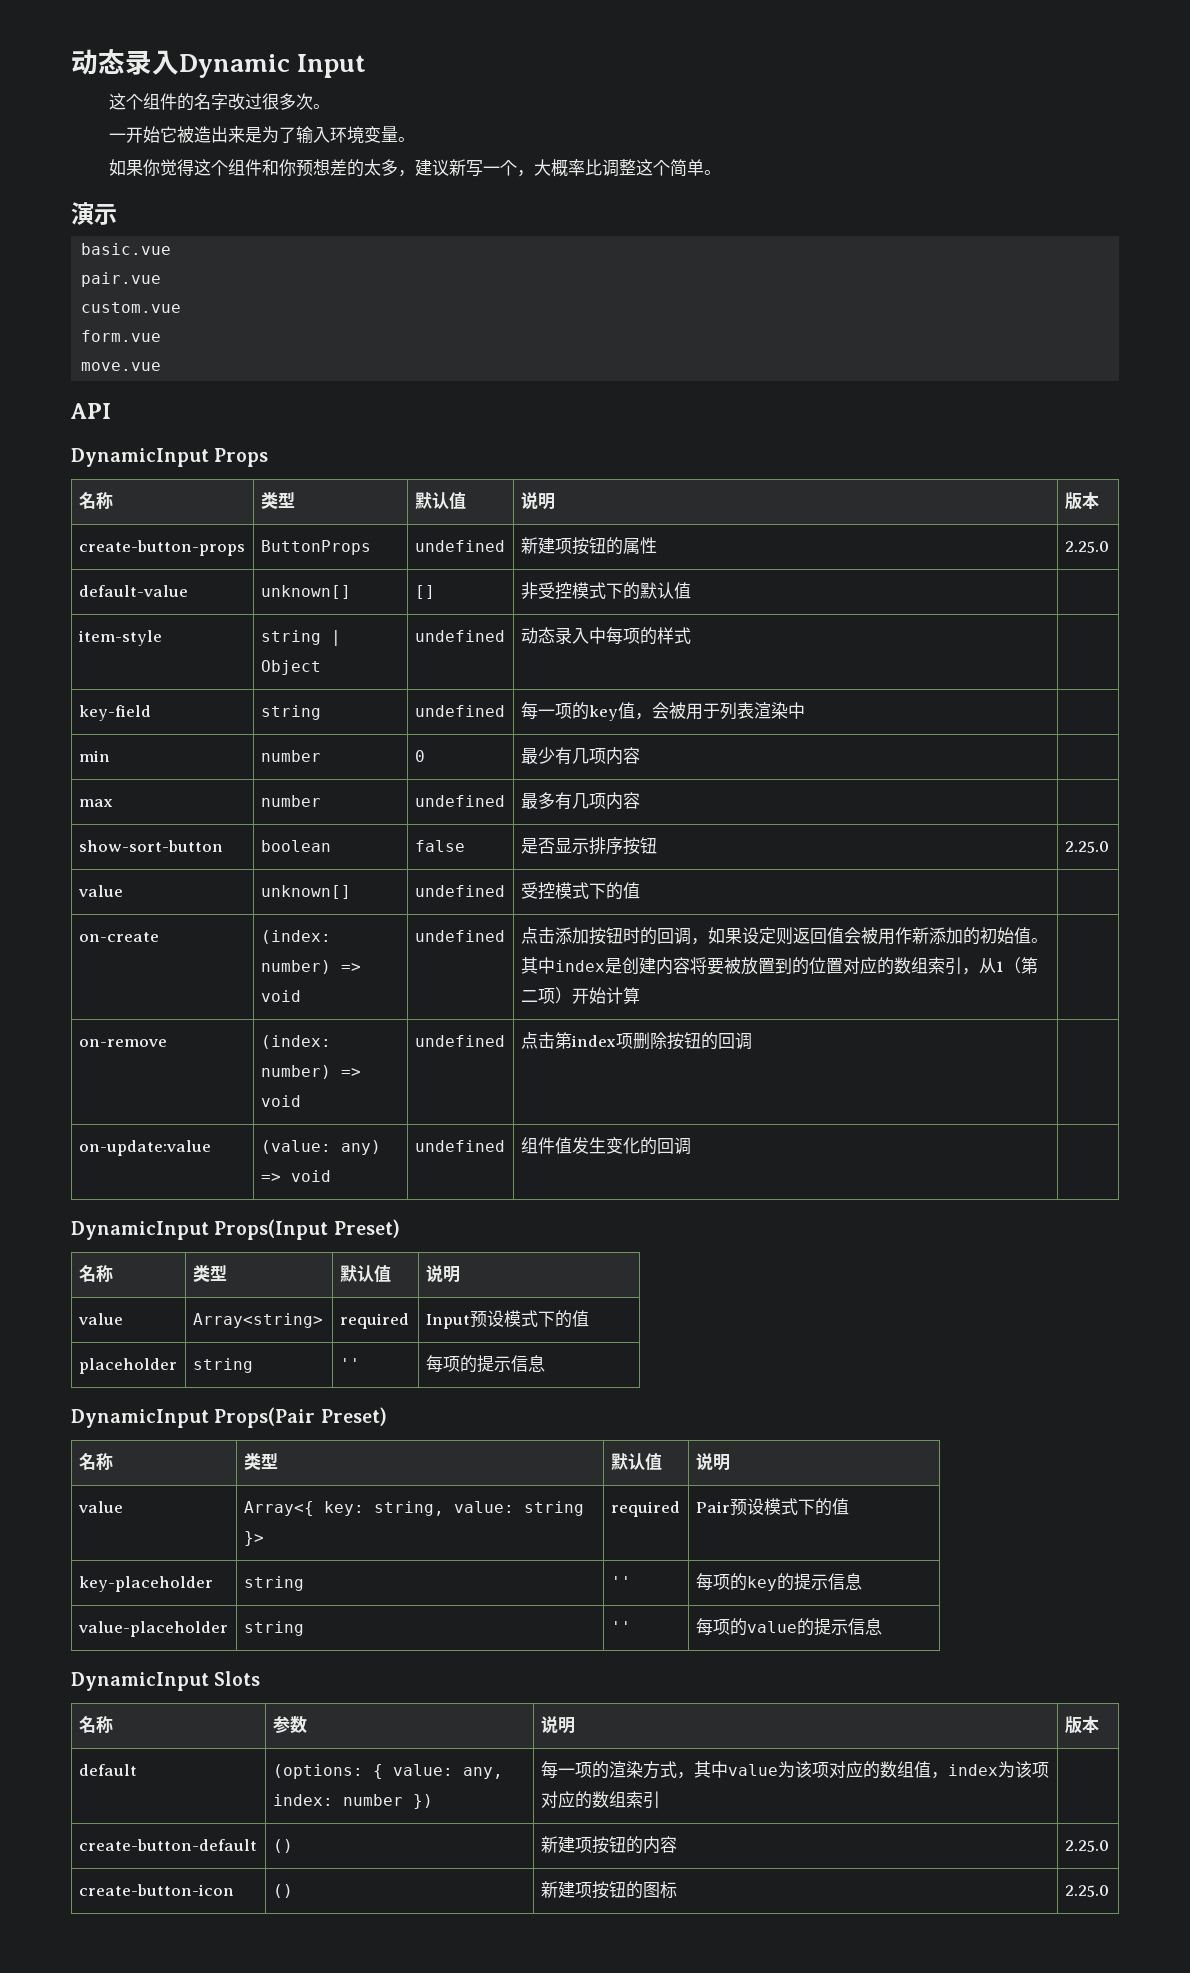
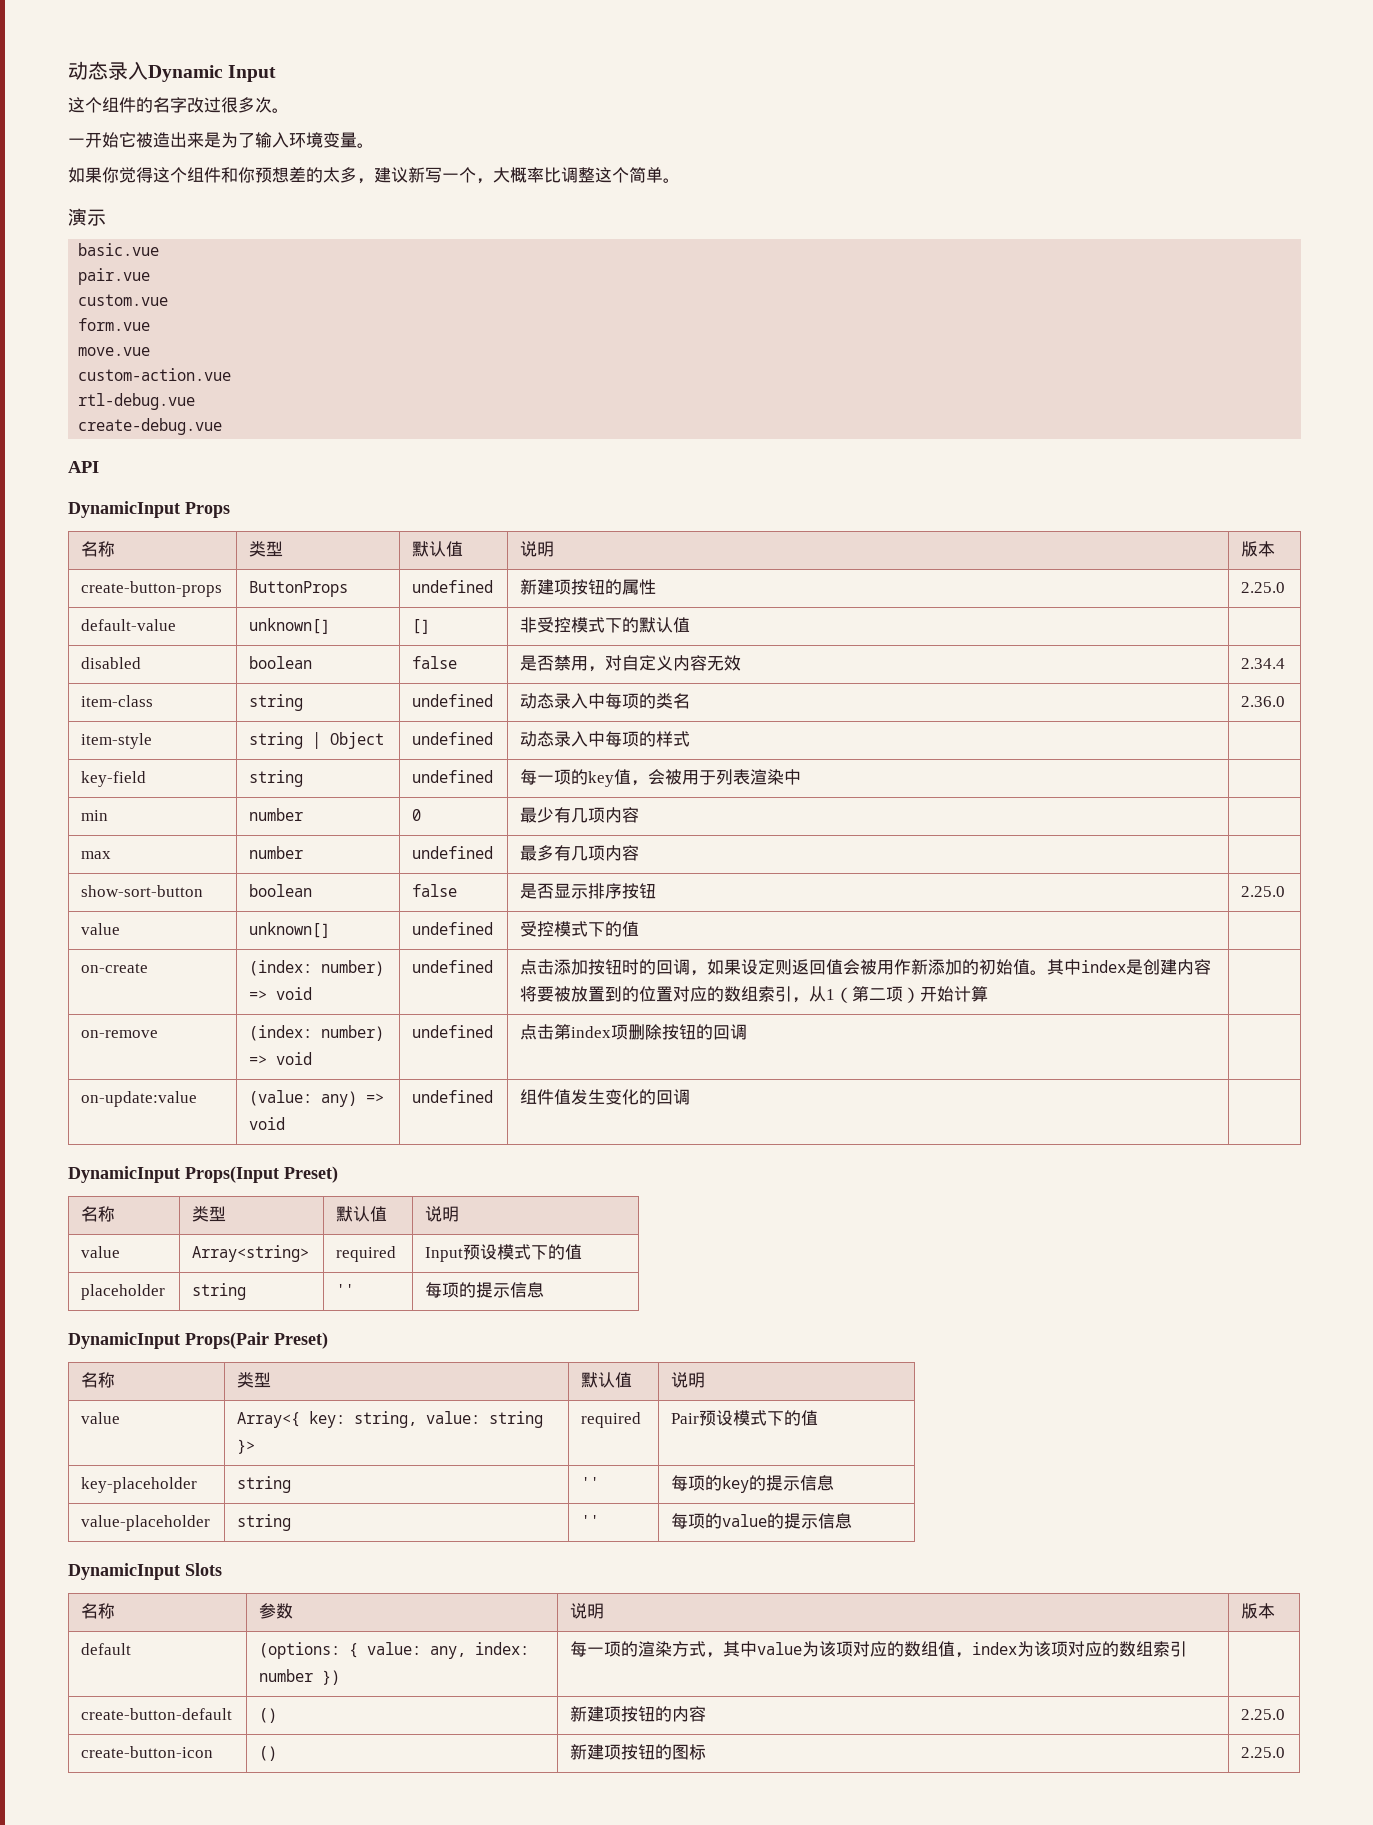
+ custom-action.vue
+ rtl-debug.vue
+ create-debug.vue
+ disabled | boolean | false | 是否禁用，对自定义内容无效 | 2.34.4
+ item-class | string | undefined | 动态录入中每项的类名 | 2.36.0

